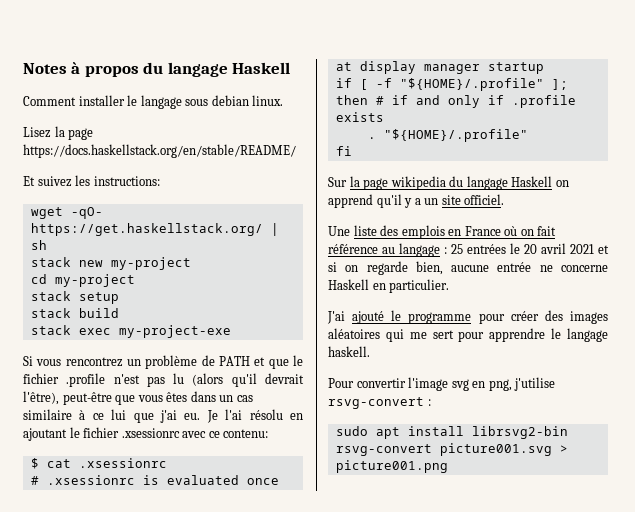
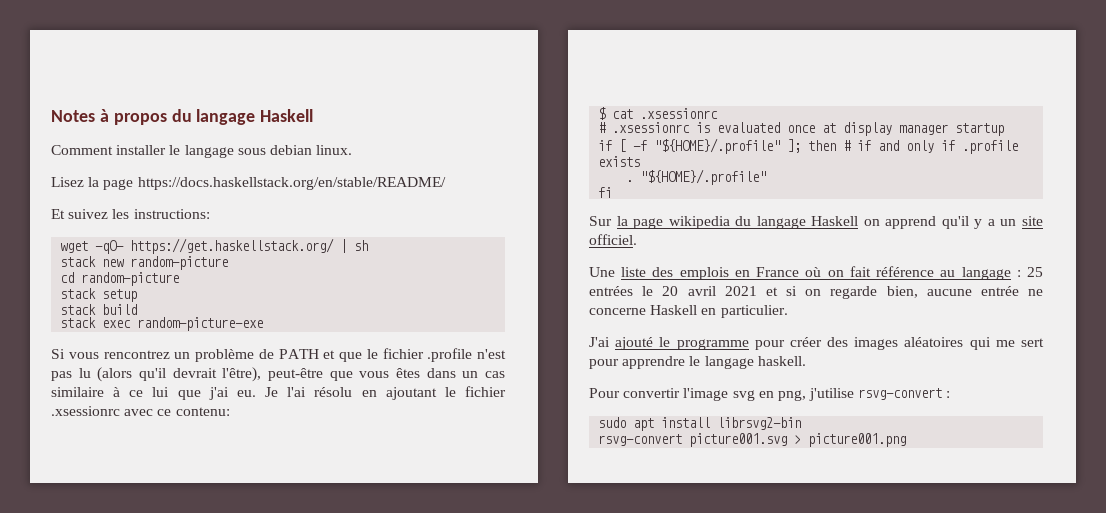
- stack new my-project
+ stack new random-picture
- cd my-project
+ cd random-picture
- stack exec my-project-exe
+ stack exec random-picture-exe

